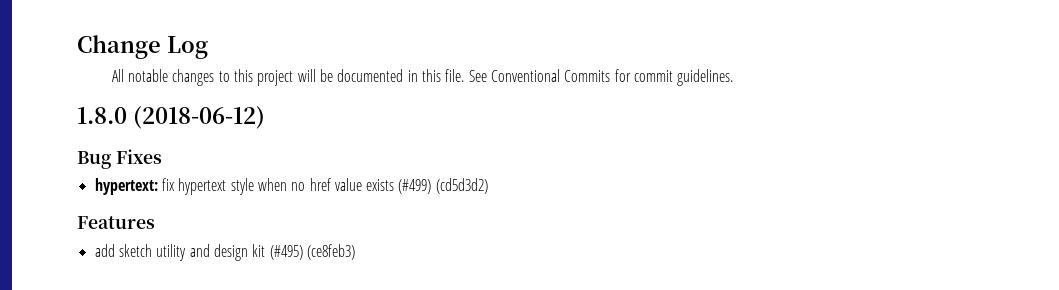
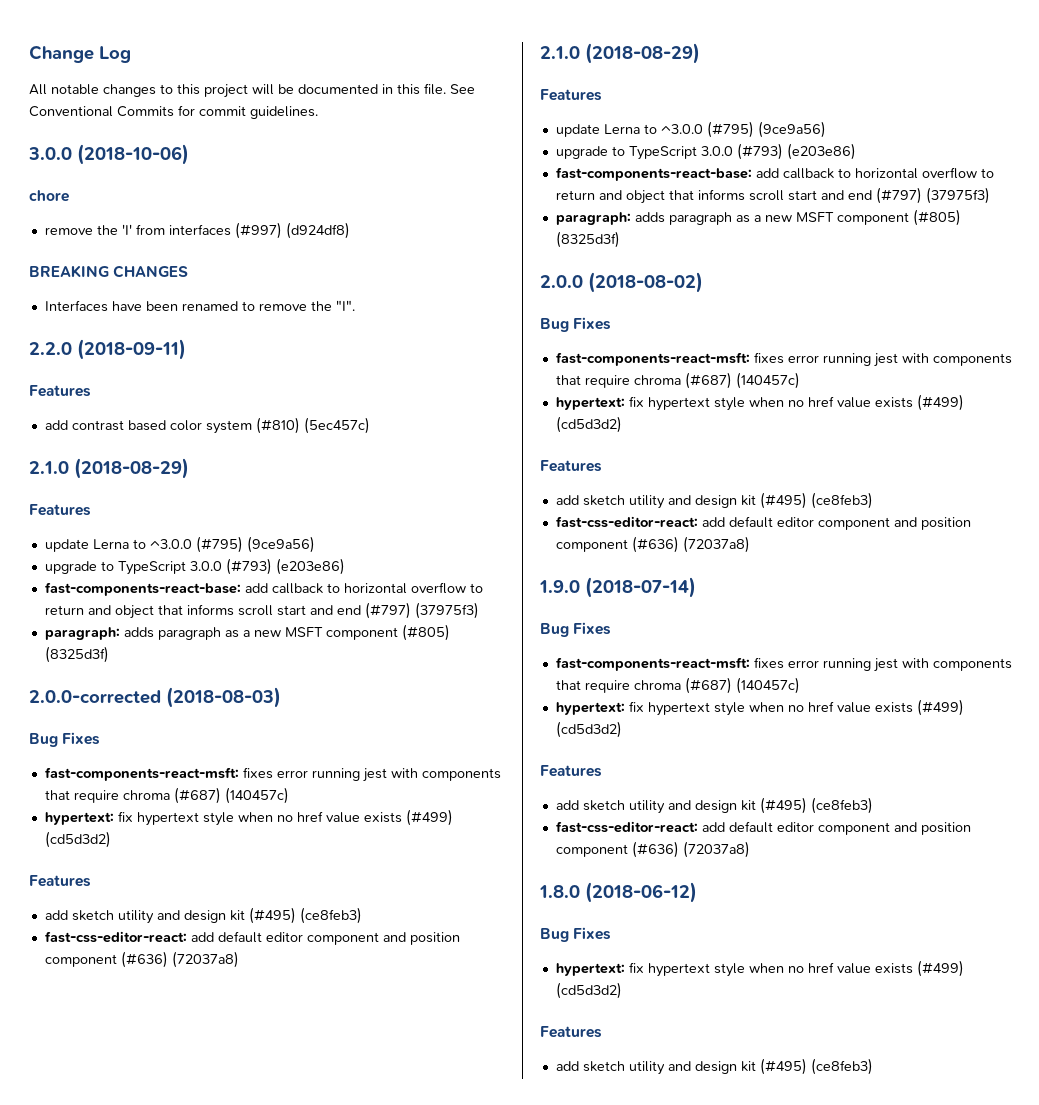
+ 3.0.0 (2018-10-06)
+ chore
+ remove the 'I' from interfaces (#997) (d924df8)
+ BREAKING CHANGES
+ Interfaces have been renamed to remove the "I".
+ 2.2.0 (2018-09-11)
+ Features
+ add contrast based color system (#810) (5ec457c)
+ 2.1.0 (2018-08-29)
+ Features
+ update Lerna to ^3.0.0 (#795) (9ce9a56)
+ upgrade to TypeScript 3.0.0 (#793) (e203e86)
+ fast-components-react-base: add callback to horizontal overflow to return and object that informs scroll start and end (#797) (37975f3)
+ paragraph: adds paragraph as a new MSFT component (#805) (8325d3f)
+ 2.0.0-corrected (2018-08-03)
+ Bug Fixes
+ fast-components-react-msft: fixes error running jest with components that require chroma (#687) (140457c)
+ hypertext: fix hypertext style when no href value exists (#499) (cd5d3d2)
+ Features
+ add sketch utility and design kit (#495) (ce8feb3)
+ fast-css-editor-react: add default editor component and position component (#636) (72037a8)
+ 2.1.0 (2018-08-29)
+ Features
+ update Lerna to ^3.0.0 (#795) (9ce9a56)
+ upgrade to TypeScript 3.0.0 (#793) (e203e86)
+ fast-components-react-base: add callback to horizontal overflow to return and object that informs scroll start and end (#797) (37975f3)
+ paragraph: adds paragraph as a new MSFT component (#805) (8325d3f)
+ 2.0.0 (2018-08-02)
+ Bug Fixes
+ fast-components-react-msft: fixes error running jest with components that require chroma (#687) (140457c)
+ hypertext: fix hypertext style when no href value exists (#499) (cd5d3d2)
+ Features
+ add sketch utility and design kit (#495) (ce8feb3)
+ fast-css-editor-react: add default editor component and position component (#636) (72037a8)
+ 1.9.0 (2018-07-14)
+ Bug Fixes
+ fast-components-react-msft: fixes error running jest with components that require chroma (#687) (140457c)
+ hypertext: fix hypertext style when no href value exists (#499) (cd5d3d2)
+ Features
+ add sketch utility and design kit (#495) (ce8feb3)
+ fast-css-editor-react: add default editor component and position component (#636) (72037a8)

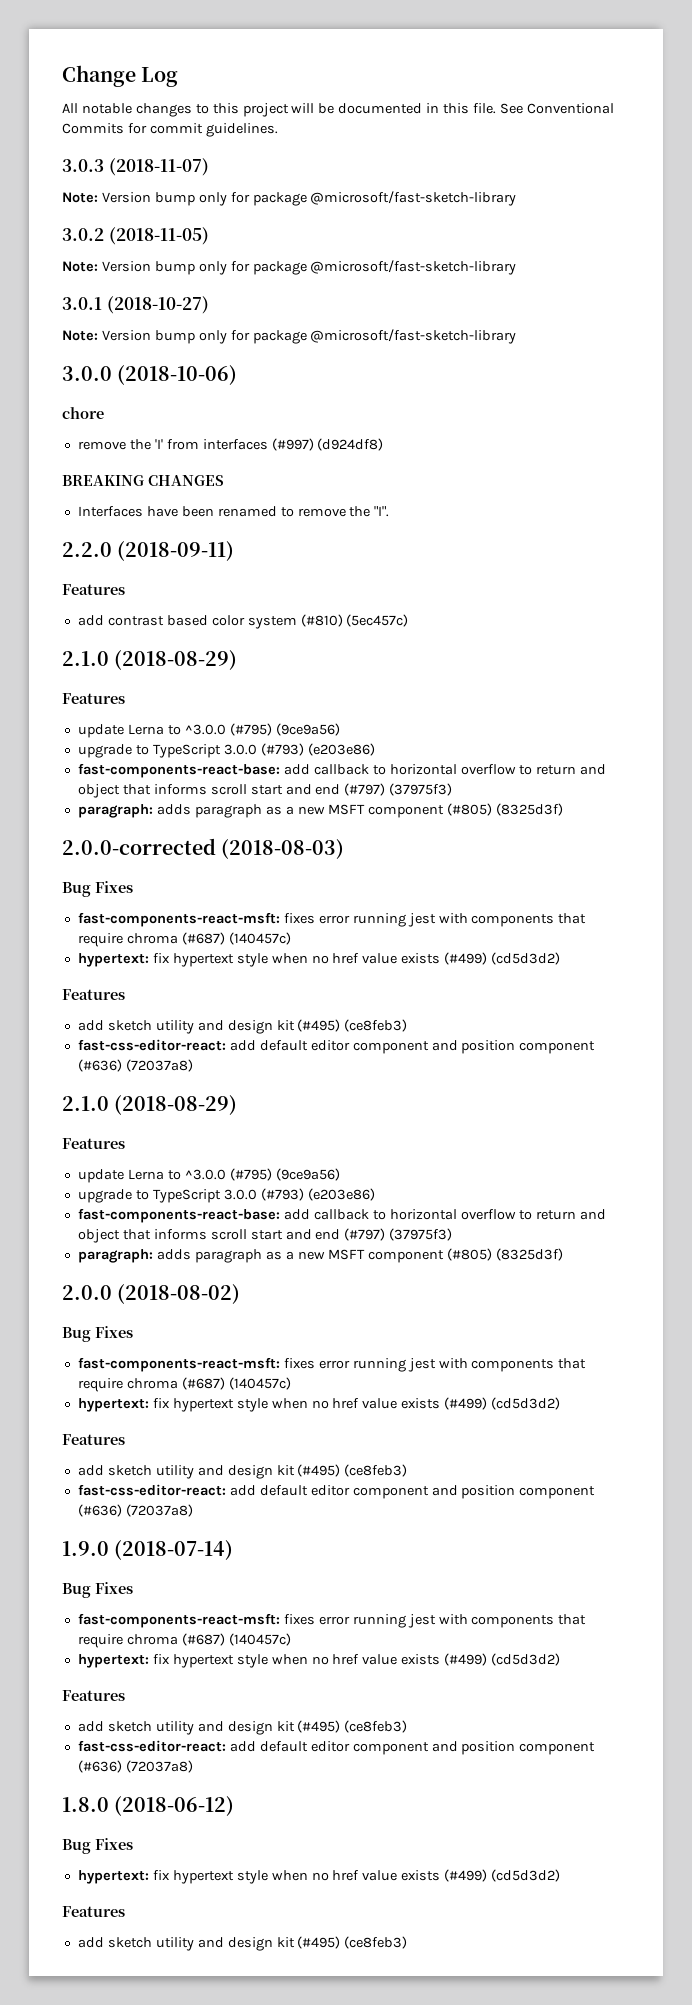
+ 3.0.3 (2018-11-07)
+ Note: Version bump only for package @microsoft/fast-sketch-library
+ 3.0.2 (2018-11-05)
+ Note: Version bump only for package @microsoft/fast-sketch-library
+ 3.0.1 (2018-10-27)
+ Note: Version bump only for package @microsoft/fast-sketch-library

